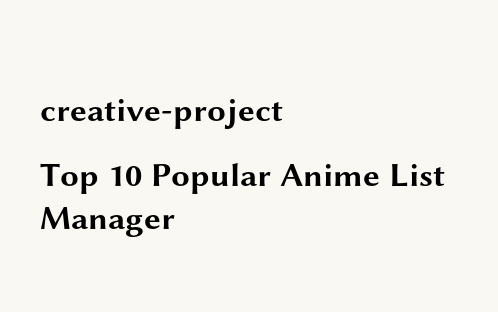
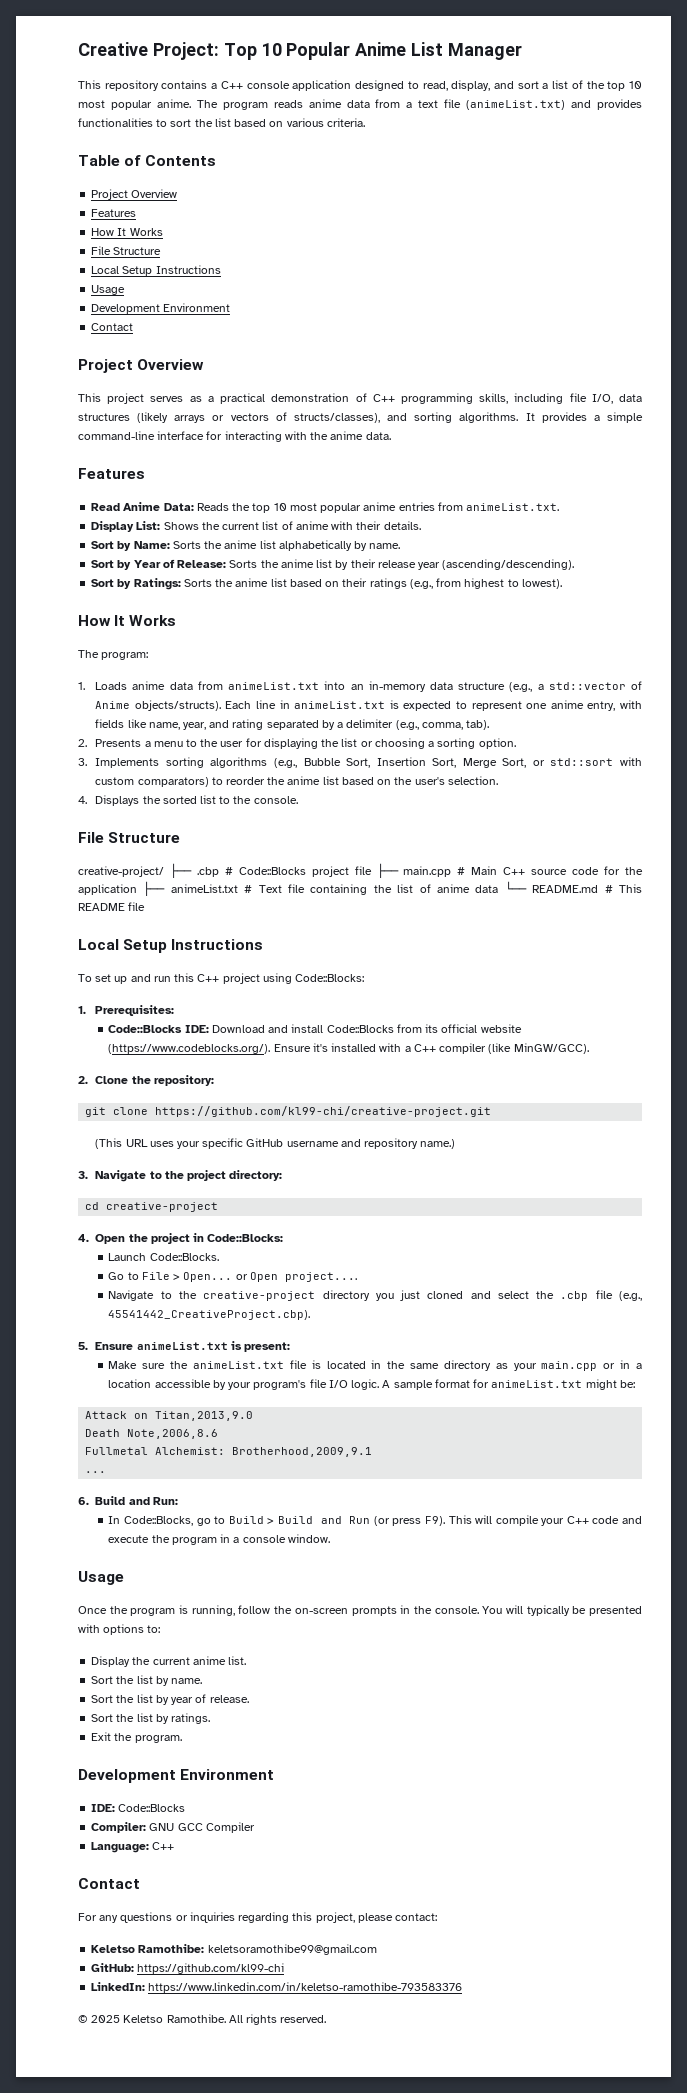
- creative-project
- Top 10 Popular Anime List Manager
+ Creative Project: Top 10 Popular Anime List Manager
+ This repository contains a C++ console application designed to read, display, and sort a list of the top 10 most popular anime. The program reads anime data from a text file (animeList.txt) and provides functionalities to sort the list based on various criteria.
+ Table of Contents
+ Project Overview
+ Features
+ How It Works
+ File Structure
+ Local Setup Instructions
+ Usage
+ Development Environment
+ Contact
+ Project Overview
+ This project serves as a practical demonstration of C++ programming skills, including file I/O, data structures (likely arrays or vectors of structs/classes), and sorting algorithms. It provides a simple command-line interface for interacting with the anime data.
+ Features
+ Read Anime Data: Reads the top 10 most popular anime entries from animeList.txt.
+ Display List: Shows the current list of anime with their details.
+ Sort by Name: Sorts the anime list alphabetically by name.
+ Sort by Year of Release: Sorts the anime list by their release year (ascending/descending).
+ Sort by Ratings: Sorts the anime list based on their ratings (e.g., from highest to lowest).
+ How It Works
+ The program:
+ 1. Loads anime data from animeList.txt into an in-memory data structure (e.g., a std::vector of Anime objects/structs). Each line in animeList.txt is expected to represent one anime entry, with fields like name, year, and rating separated by a delimiter (e.g., comma, tab).
+ 2. Presents a menu to the user for displaying the list or choosing a sorting option.
+ 3. Implements sorting algorithms (e.g., Bubble Sort, Insertion Sort, Merge Sort, or std::sort with custom comparators) to reorder the anime list based on the user's selection.
+ 4. Displays the sorted list to the console.
+ File Structure
+ creative-project/ ├── .cbp # Code::Blocks project file ├── main.cpp # Main C++ source code for the application ├── animeList.txt # Text file containing the list of anime data └── README.md # This README file
+ Local Setup Instructions
+ To set up and run this C++ project using Code::Blocks:
+ 1. Prerequisites:
+ Code::Blocks IDE: Download and install Code::Blocks from its official website (https://www.codeblocks.org/). Ensure it's installed with a C++ compiler (like MinGW/GCC).
+ 2. Clone the repository:
+ git clone https://github.com/kl99-chi/creative-project.git
+ (This URL uses your specific GitHub username and repository name.)
+ 3. Navigate to the project directory:
+ cd creative-project
+ 4. Open the project in Code::Blocks:
+ Launch Code::Blocks.
+ Go to File > Open... or Open project....
+ Navigate to the creative-project directory you just cloned and select the .cbp file (e.g., 45541442_CreativeProject.cbp).
+ 5. Ensure animeList.txt is present:
+ Make sure the animeList.txt file is located in the same directory as your main.cpp or in a location accessible by your program's file I/O logic. A sample format for animeList.txt might be:
+ Attack on Titan,2013,9.0
+ Death Note,2006,8.6
+ Fullmetal Alchemist: Brotherhood,2009,9.1
+ ...
+ 6. Build and Run:
+ In Code::Blocks, go to Build > Build and Run (or press F9). This will compile your C++ code and execute the program in a console window.
+ Usage
+ Once the program is running, follow the on-screen prompts in the console. You will typically be presented with options to:
+ Display the current anime list.
+ Sort the list by name.
+ Sort the list by year of release.
+ Sort the list by ratings.
+ Exit the program.
+ Development Environment
+ IDE: Code::Blocks
+ Compiler: GNU GCC Compiler
+ Language: C++
+ Contact
+ For any questions or inquiries regarding this project, please contact:
+ Keletso Ramothibe: keletsoramothibe99@gmail.com
+ GitHub: https://github.com/kl99-chi
+ LinkedIn: https://www.linkedin.com/in/keletso-ramothibe-793583376
+ © 2025 Keletso Ramothibe. All rights reserved.

